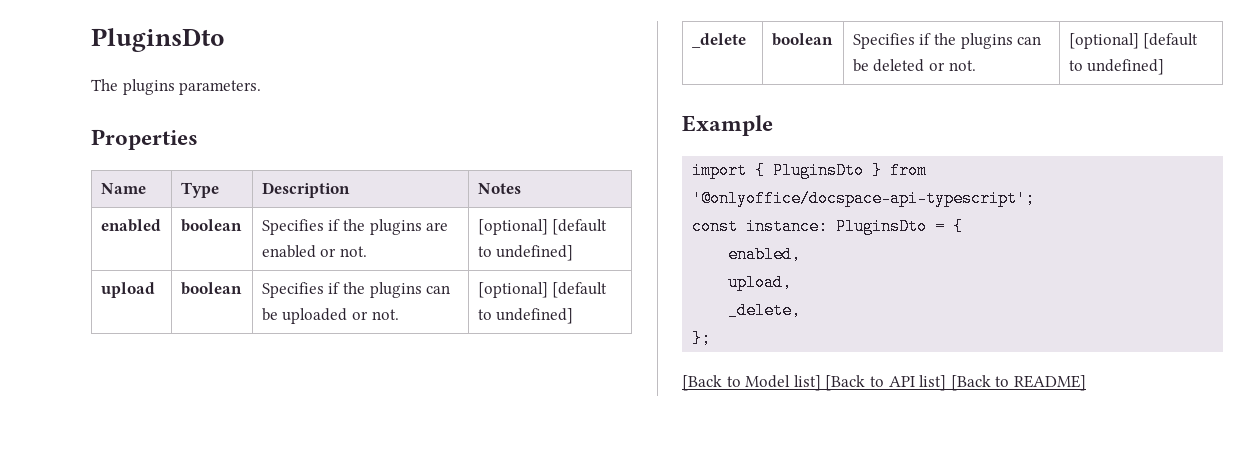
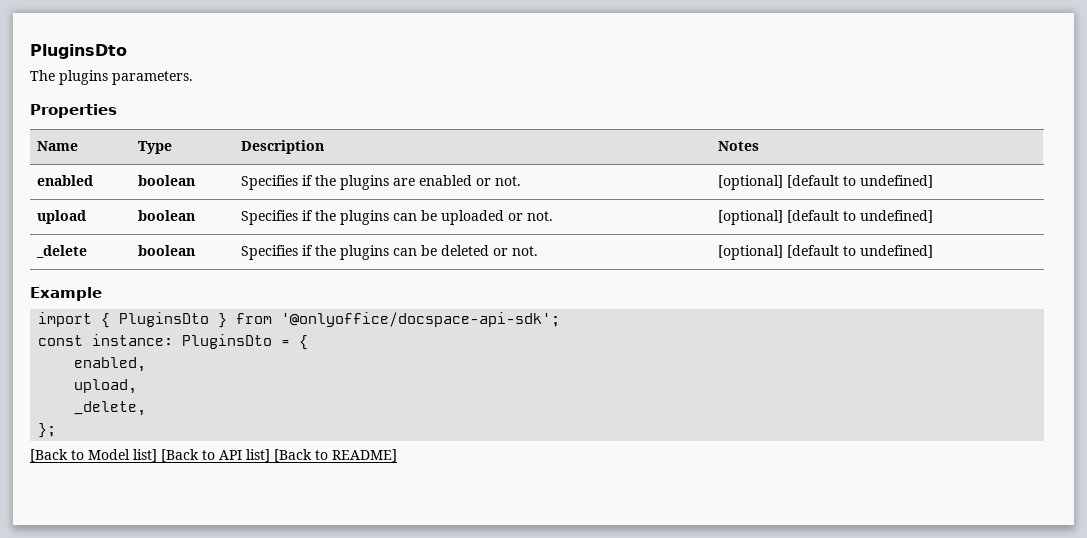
- import { PluginsDto } from '@onlyoffice/docspace-api-typescript';
+ import { PluginsDto } from '@onlyoffice/docspace-api-sdk';

